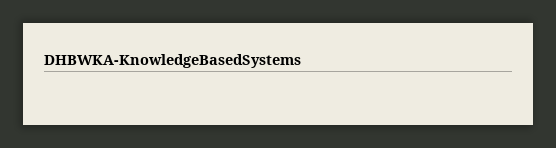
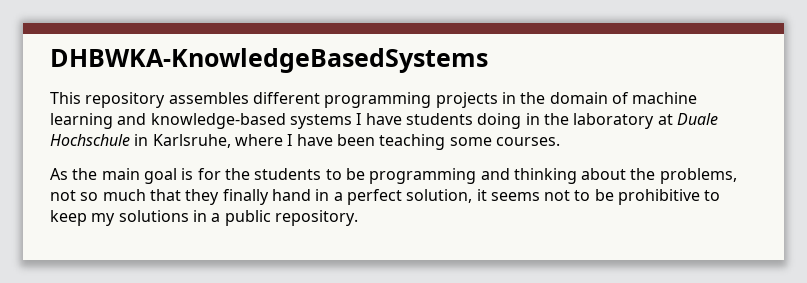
+ This repository assembles different programming projects in the domain of machine learning and knowledge-based systems I have students doing in the laboratory at Duale Hochschule in Karlsruhe, where I have been teaching some courses.
+ As the main goal is for the students to be programming and thinking about the problems, not so much that they finally hand in a perfect solution, it seems not to be prohibitive to keep my solutions in a public repository.

